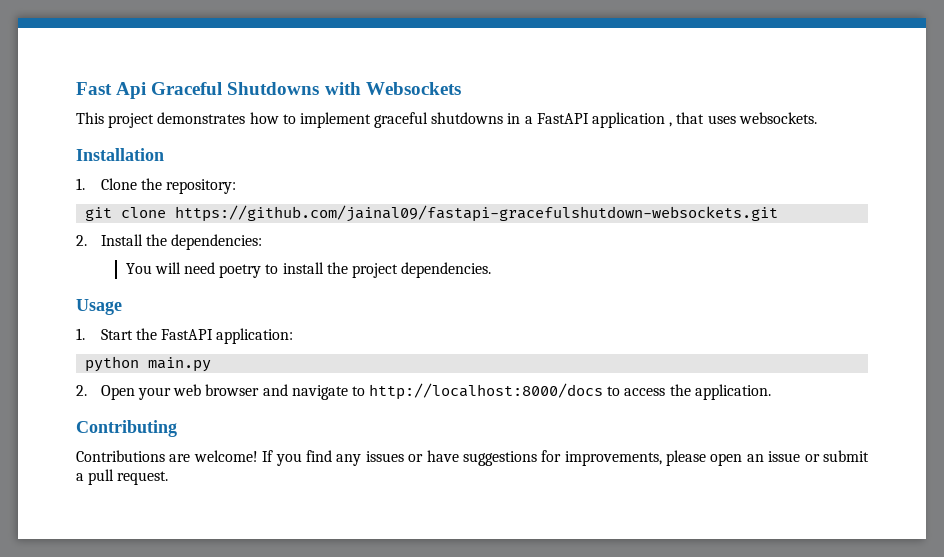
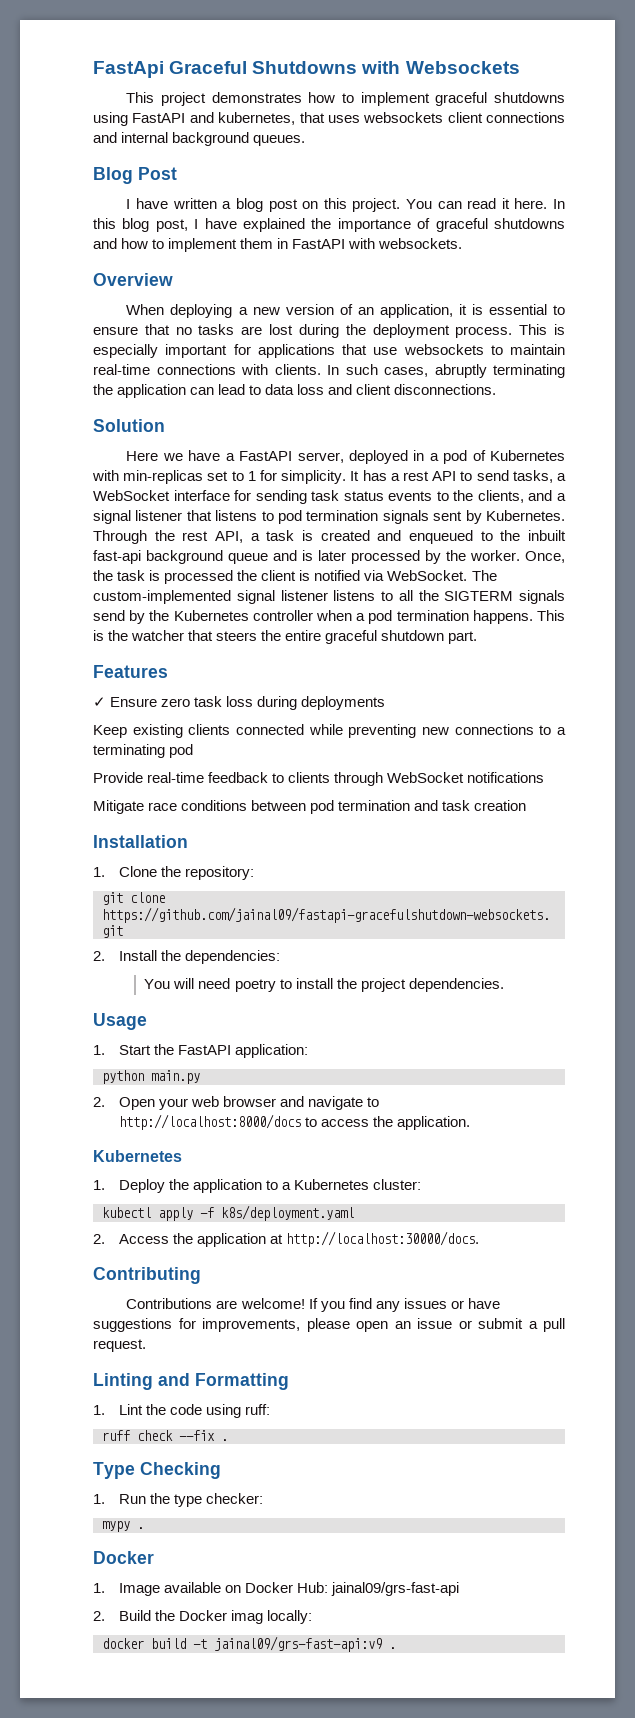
- Fast Api Graceful Shutdowns with Websockets
+ FastApi Graceful Shutdowns with Websockets
- This project demonstrates how to implement graceful shutdowns in a FastAPI application , that uses websockets.
+ This project demonstrates how to implement graceful shutdowns using FastAPI and kubernetes, that uses websockets client connections and internal background queues.
+ Blog Post
+ I have written a blog post on this project. You can read it here. In this blog post, I have explained the importance of graceful shutdowns and how to implement them in FastAPI with websockets.
+ Overview
+ When deploying a new version of an application, it is essential to ensure that no tasks are lost during the deployment process. This is especially important for applications that use websockets to maintain real-time connections with clients. In such cases, abruptly terminating the application can lead to data loss and client disconnections.
+ Solution
+ Here we have a FastAPI server, deployed in a pod of Kubernetes with min-replicas set to 1 for simplicity. It has a rest API to send tasks, a WebSocket interface for sending task status events to the clients, and a signal listener that listens to pod termination signals sent by Kubernetes. Through the rest API, a task is created and enqueued to the inbuilt fast-api background queue and is later processed by the worker. Once, the task is processed the client is notified via WebSocket. The custom-implemented signal listener listens to all the SIGTERM signals send by the Kubernetes controller when a pod termination happens. This is the watcher that steers the entire graceful shutdown part.
+ Features
+ ✓ Ensure zero task loss during deployments
+ Keep existing clients connected while preventing new connections to a terminating pod
+ Provide real-time feedback to clients through WebSocket notifications
+ Mitigate race conditions between pod termination and task creation
  2. Open your web browser and navigate to http://localhost:8000/docs to access the application.
+ Kubernetes
+ 1. Deploy the application to a Kubernetes cluster:
+ kubectl apply -f k8s/deployment.yaml
+ 2. Access the application at http://localhost:30000/docs.
+ Linting and Formatting
+ 1. Lint the code using ruff:
+ ruff check --fix .
+ Type Checking
+ 1. Run the type checker:
+ mypy .
+ Docker
+ 1. Image available on Docker Hub: jainal09/grs-fast-api
+ 2. Build the Docker imag locally:
+ docker build -t jainal09/grs-fast-api:v9 .

